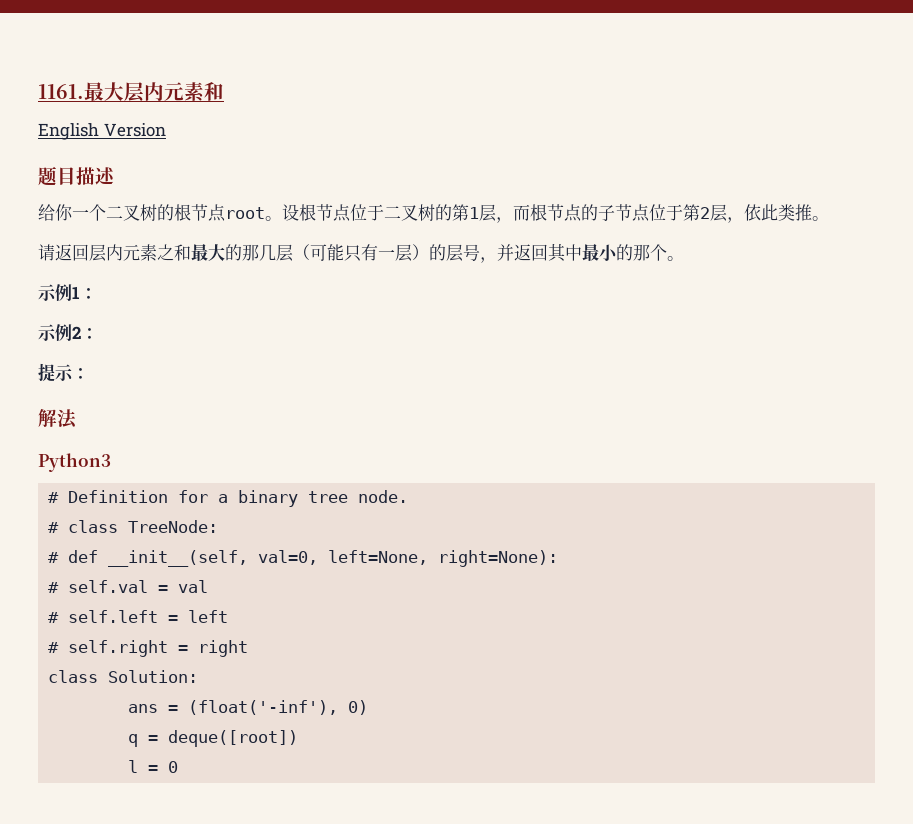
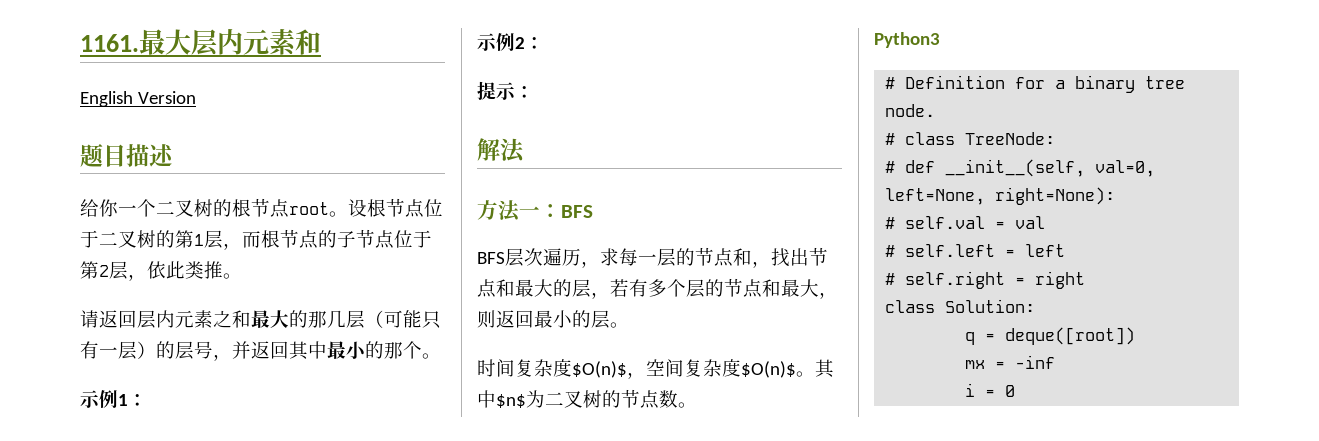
+ 方法一：BFS
+ BFS层次遍历，求每一层的节点和，找出节点和最大的层，若有多个层的节点和最大，则返回最小的层。
+ 时间复杂度$O(n)$，空间复杂度$O(n)$。其中$n$为二叉树的节点数。
- ans = (float('-inf'), 0)
- l = 0
+ mx = -inf
+ i = 0

